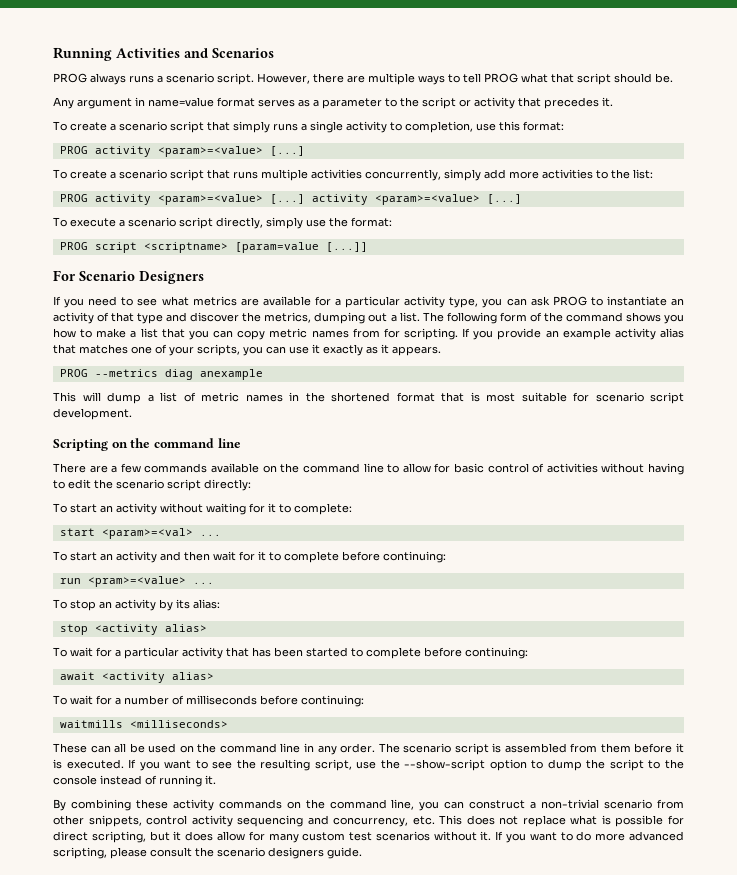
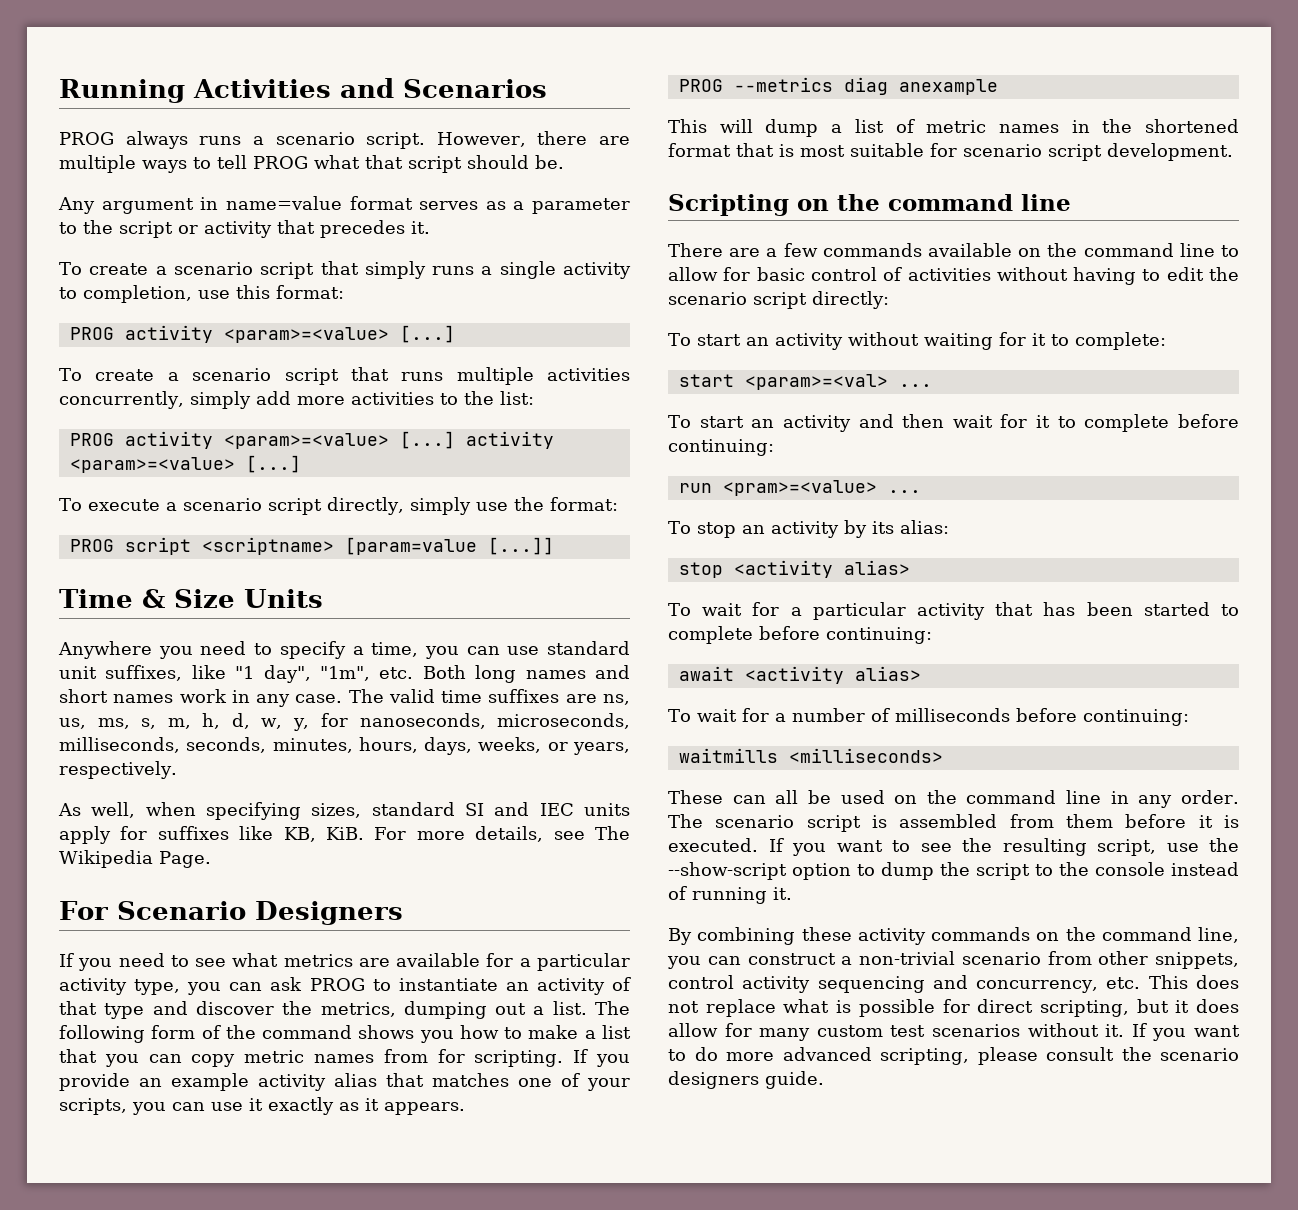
+ Time & Size Units
+ Anywhere you need to specify a time, you can use standard unit suffixes, like "1 day", "1m", etc. Both long names and short names work in any case. The valid time suffixes are ns, us, ms, s, m, h, d, w, y, for nanoseconds, microseconds, milliseconds, seconds, minutes, hours, days, weeks, or years, respectively.
+ As well, when specifying sizes, standard SI and IEC units apply for suffixes like KB, KiB. For more details, see The Wikipedia Page.

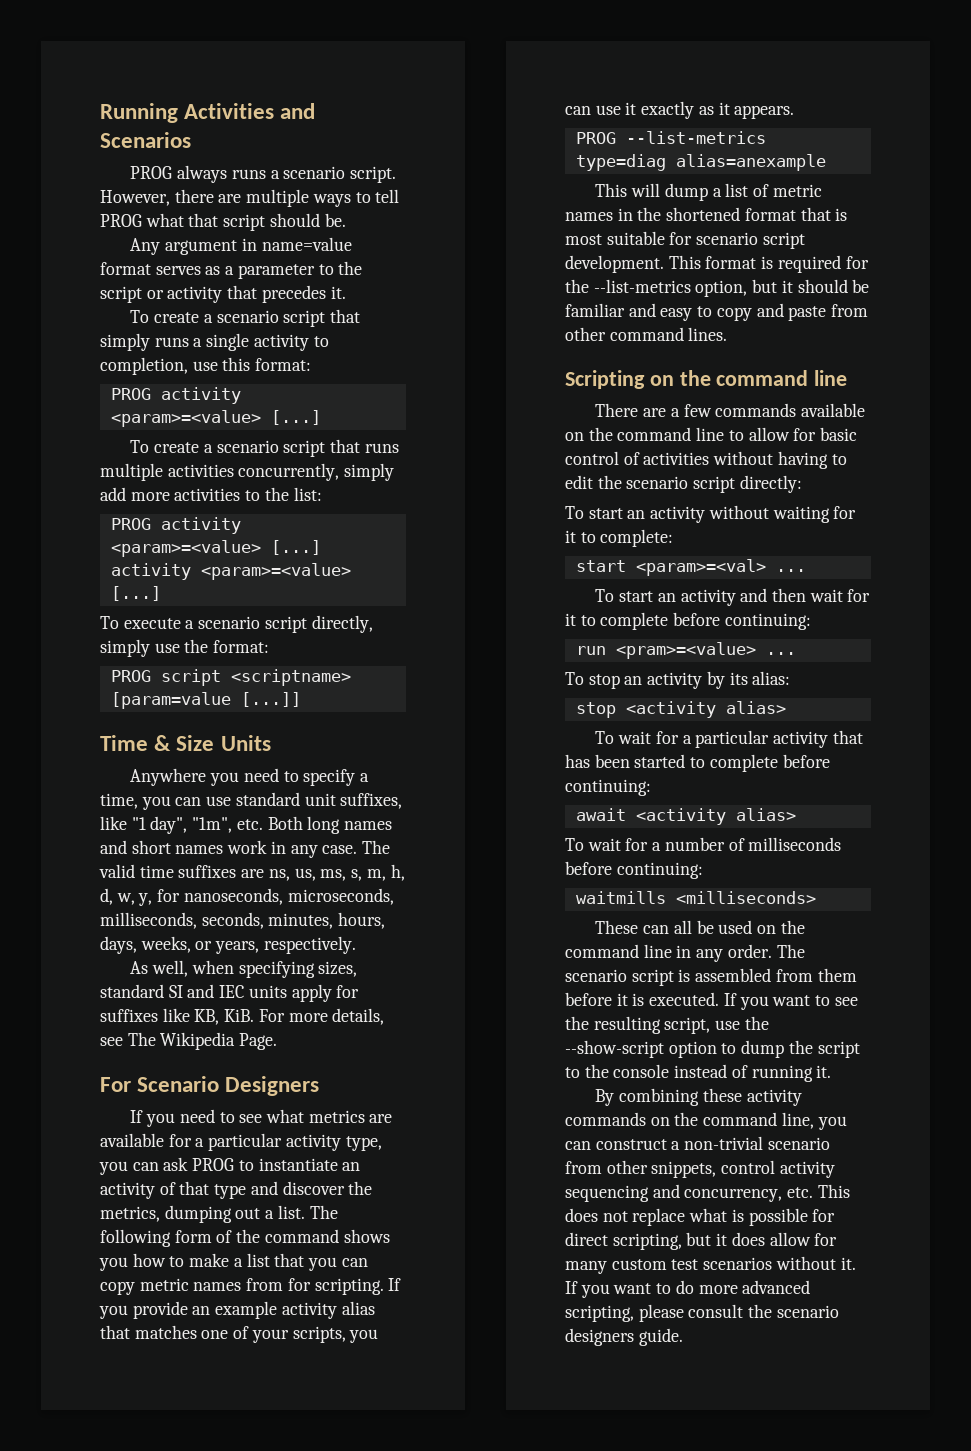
- PROG --metrics diag anexample
+ PROG --list-metrics type=diag alias=anexample
+ This format is required for the --list-metrics option, but it should be familiar and easy to copy and paste from other command lines.

